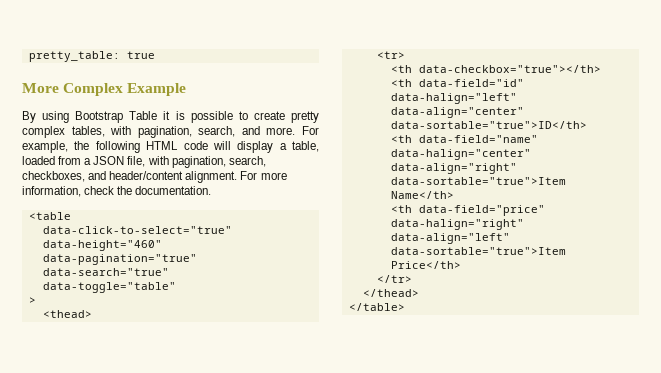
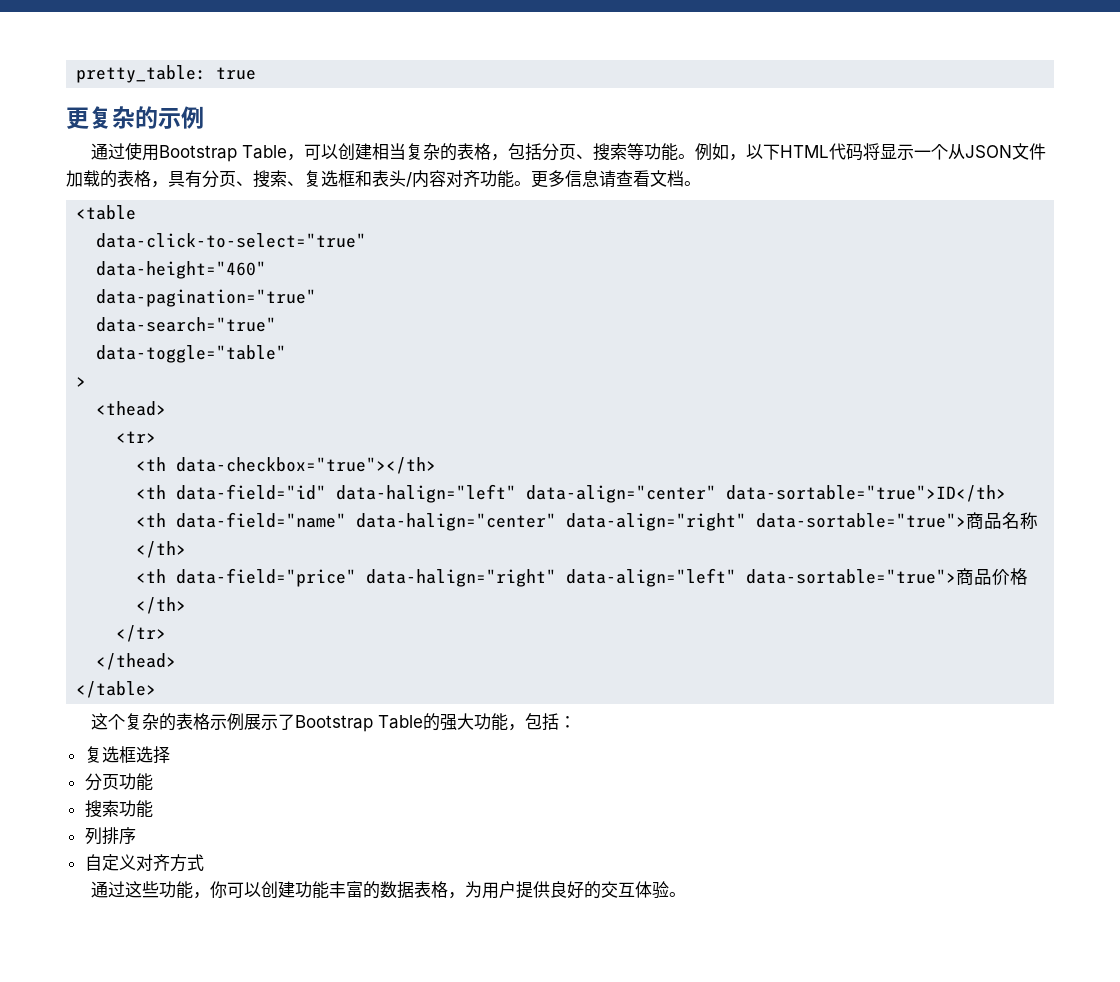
- More Complex Example
- By using Bootstrap Table it is possible to create pretty complex tables, with pagination, search, and more. For example, the following HTML code will display a table, loaded from a JSON file, with pagination, search, checkboxes, and header/content alignment. For more information, check the documentation.
+ 更复杂的示例
+ 通过使用Bootstrap Table，可以创建相当复杂的表格，包括分页、搜索等功能。例如，以下HTML代码将显示一个从JSON文件加载的表格，具有分页、搜索、复选框和表头/内容对齐功能。更多信息请查看文档。
- <th data-field="name" data-halign="center" data-align="right" data-sortable="true">Item Name</th>
+ <th data-field="name" data-halign="center" data-align="right" data-sortable="true">商品名称</th>
- <th data-field="price" data-halign="right" data-align="left" data-sortable="true">Item Price</th>
+ <th data-field="price" data-halign="right" data-align="left" data-sortable="true">商品价格</th>
+ 这个复杂的表格示例展示了Bootstrap Table的强大功能，包括：
+ 复选框选择
+ 分页功能
+ 搜索功能
+ 列排序
+ 自定义对齐方式
+ 通过这些功能，你可以创建功能丰富的数据表格，为用户提供良好的交互体验。

